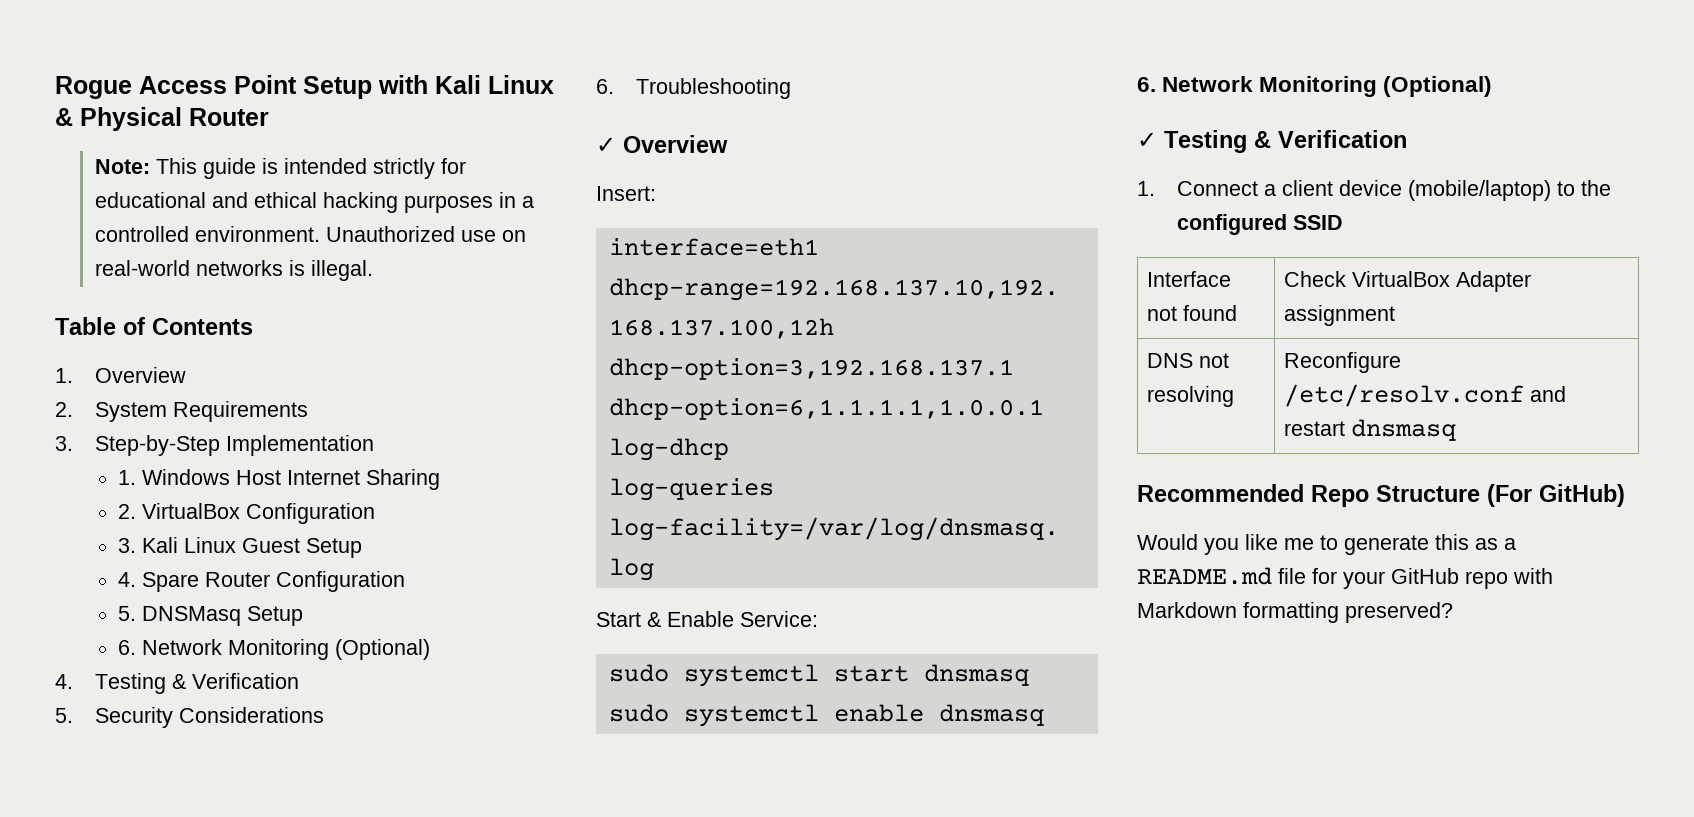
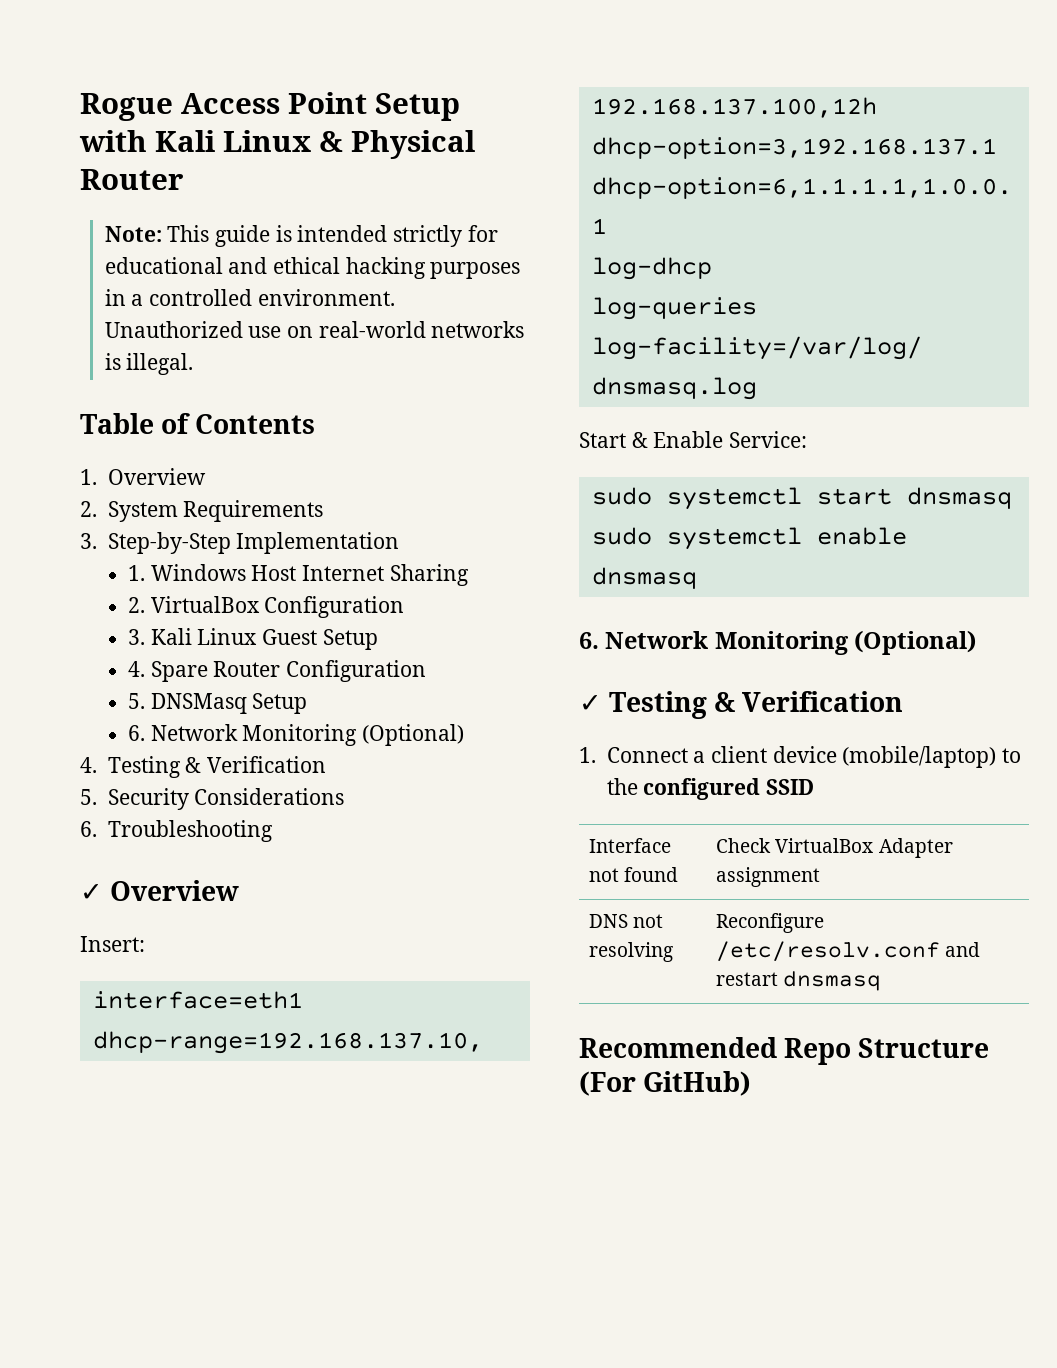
- Would you like me to generate this as a README.md file for your GitHub repo with Markdown formatting preserved?

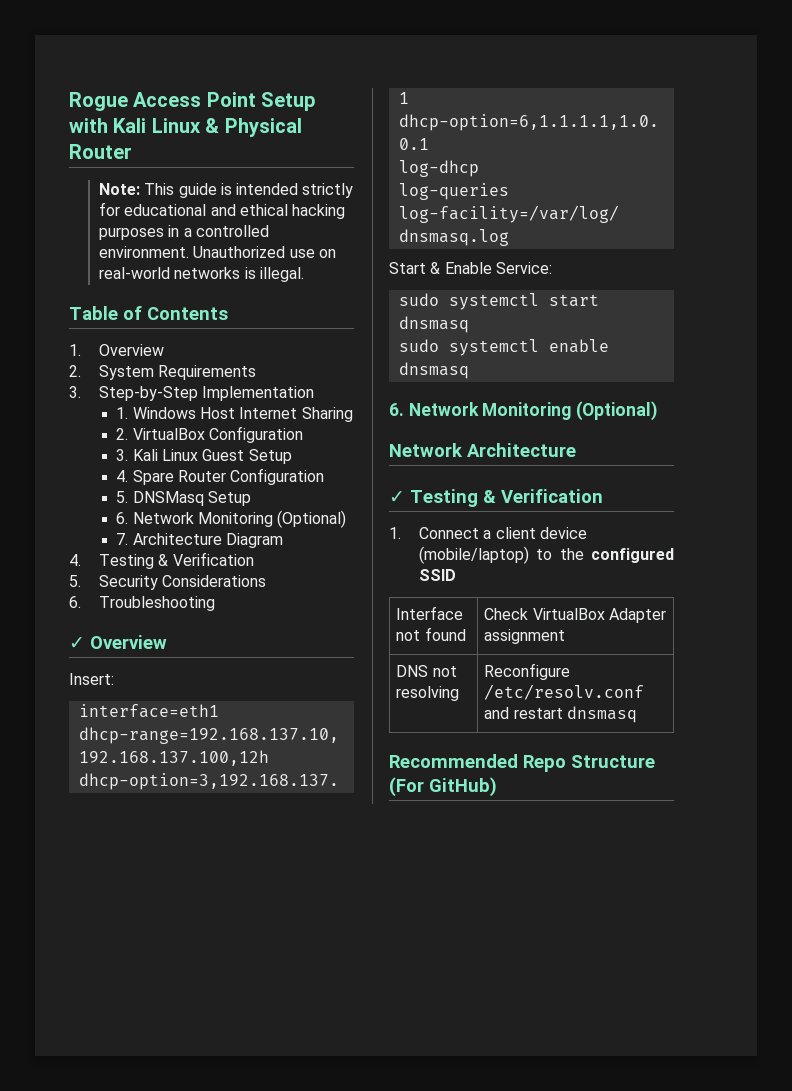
+ 7. Architecture Diagram
+ Network Architecture

